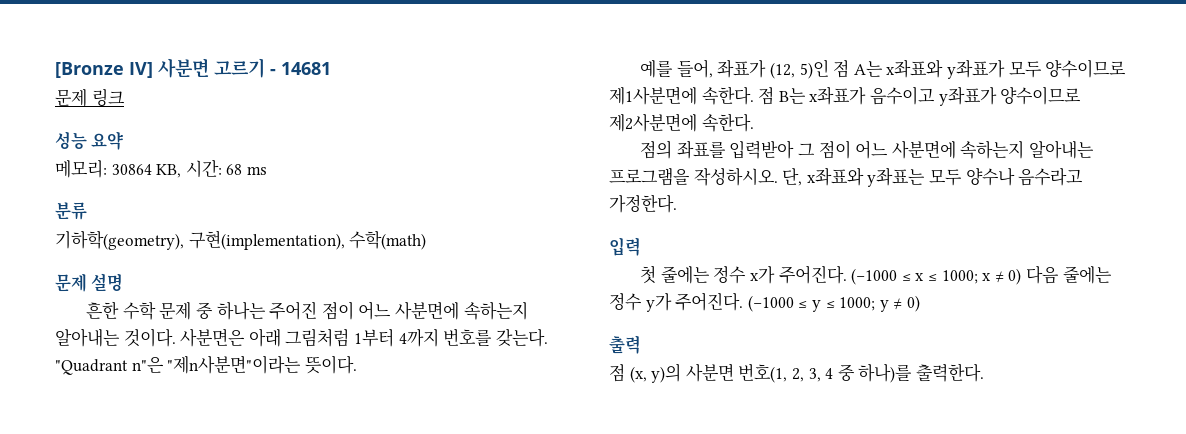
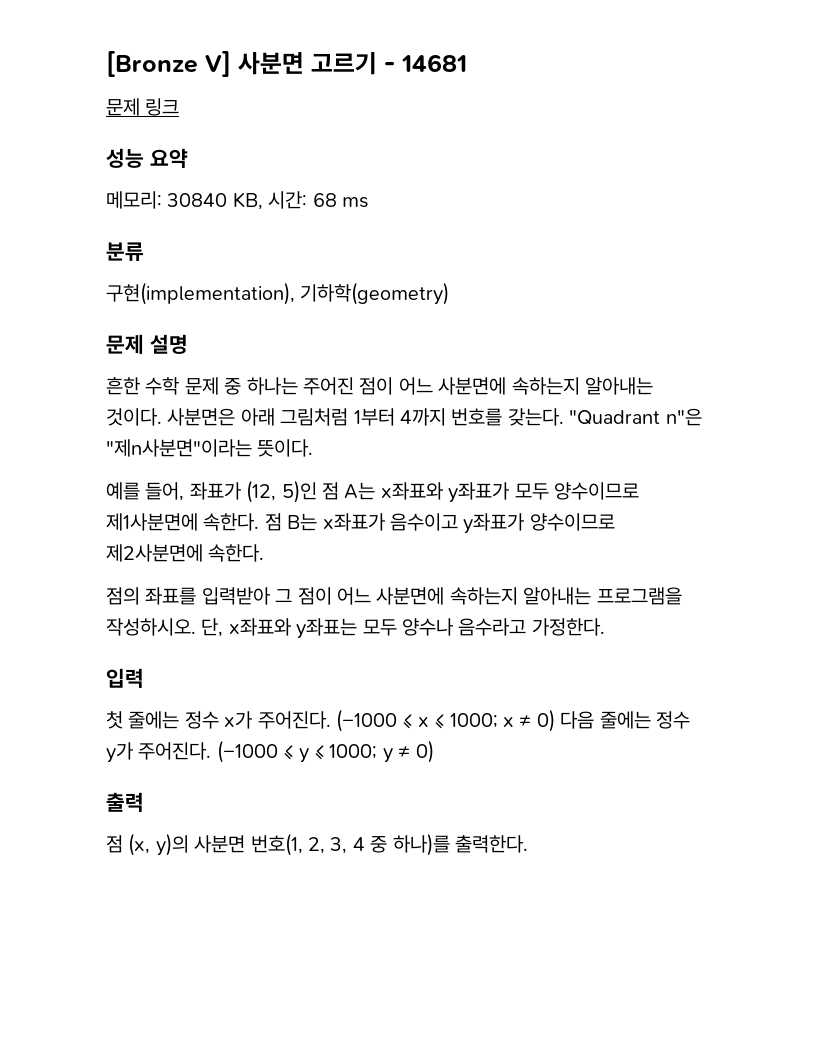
- [Bronze IV] 사분면 고르기 - 14681
+ [Bronze V] 사분면 고르기 - 14681
- 메모리: 30864 KB, 시간: 68 ms
+ 메모리: 30840 KB, 시간: 68 ms
- 기하학(geometry), 구현(implementation), 수학(math)
+ 구현(implementation), 기하학(geometry)

